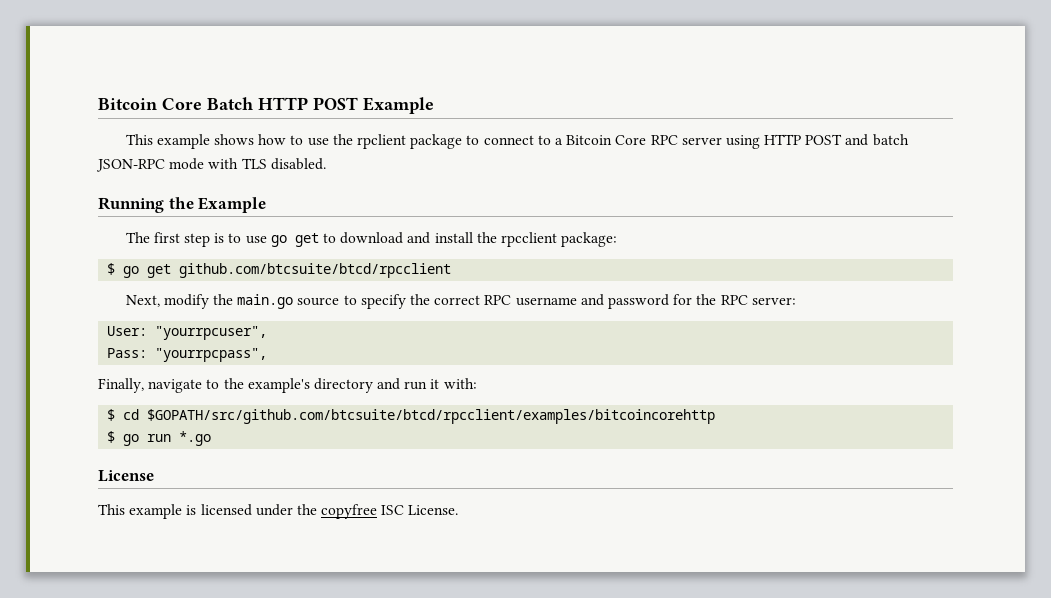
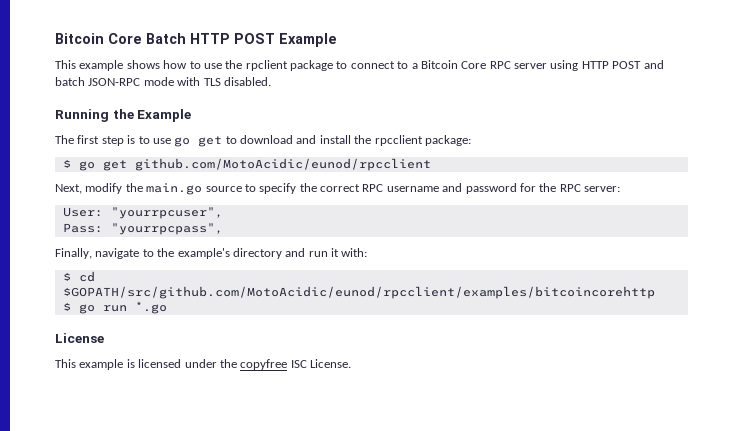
- $ go get github.com/btcsuite/btcd/rpcclient
+ $ go get github.com/MotoAcidic/eunod/rpcclient
- $ cd $GOPATH/src/github.com/btcsuite/btcd/rpcclient/examples/bitcoincorehttp
+ $ cd $GOPATH/src/github.com/MotoAcidic/eunod/rpcclient/examples/bitcoincorehttp

